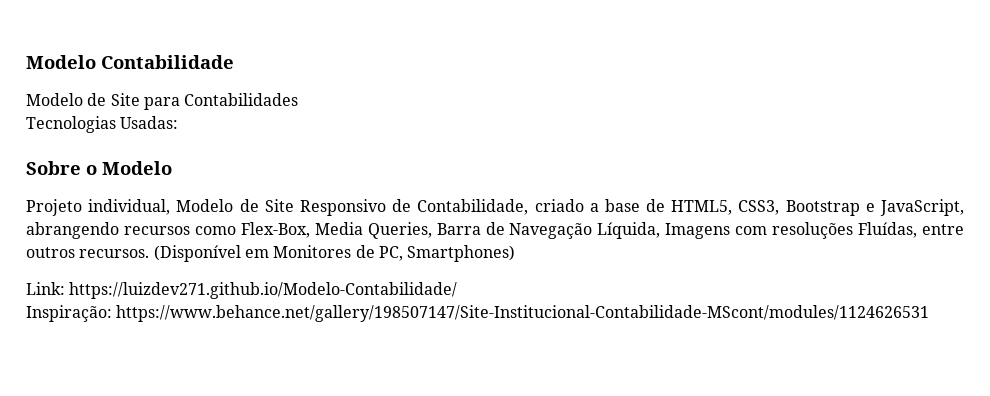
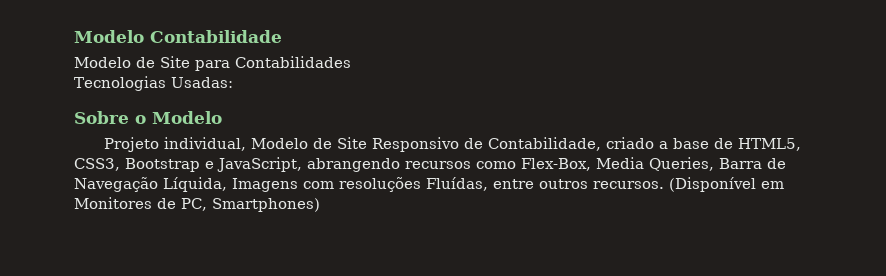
- Link: https://luizdev271.github.io/Modelo-Contabilidade/
- Inspiração: https://www.behance.net/gallery/198507147/Site-Institucional-Contabilidade-MScont/modules/1124626531

